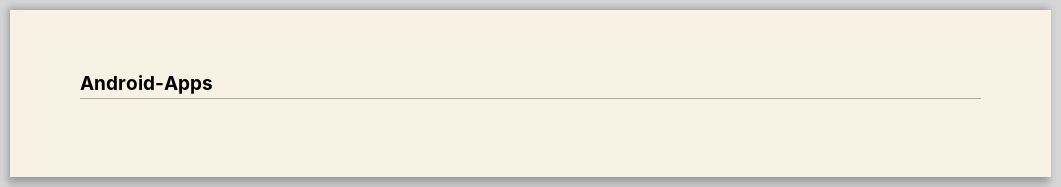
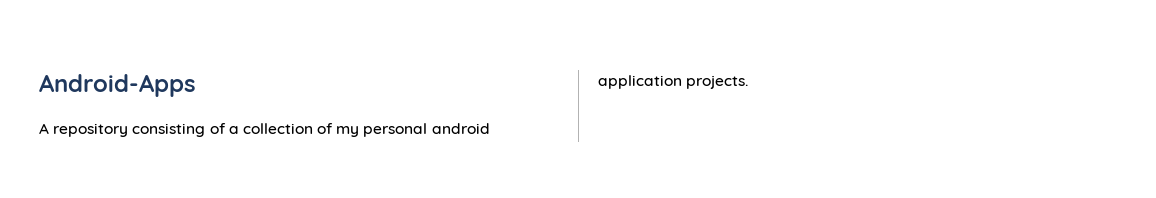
+ A repository consisting of a collection of my personal android application projects.

